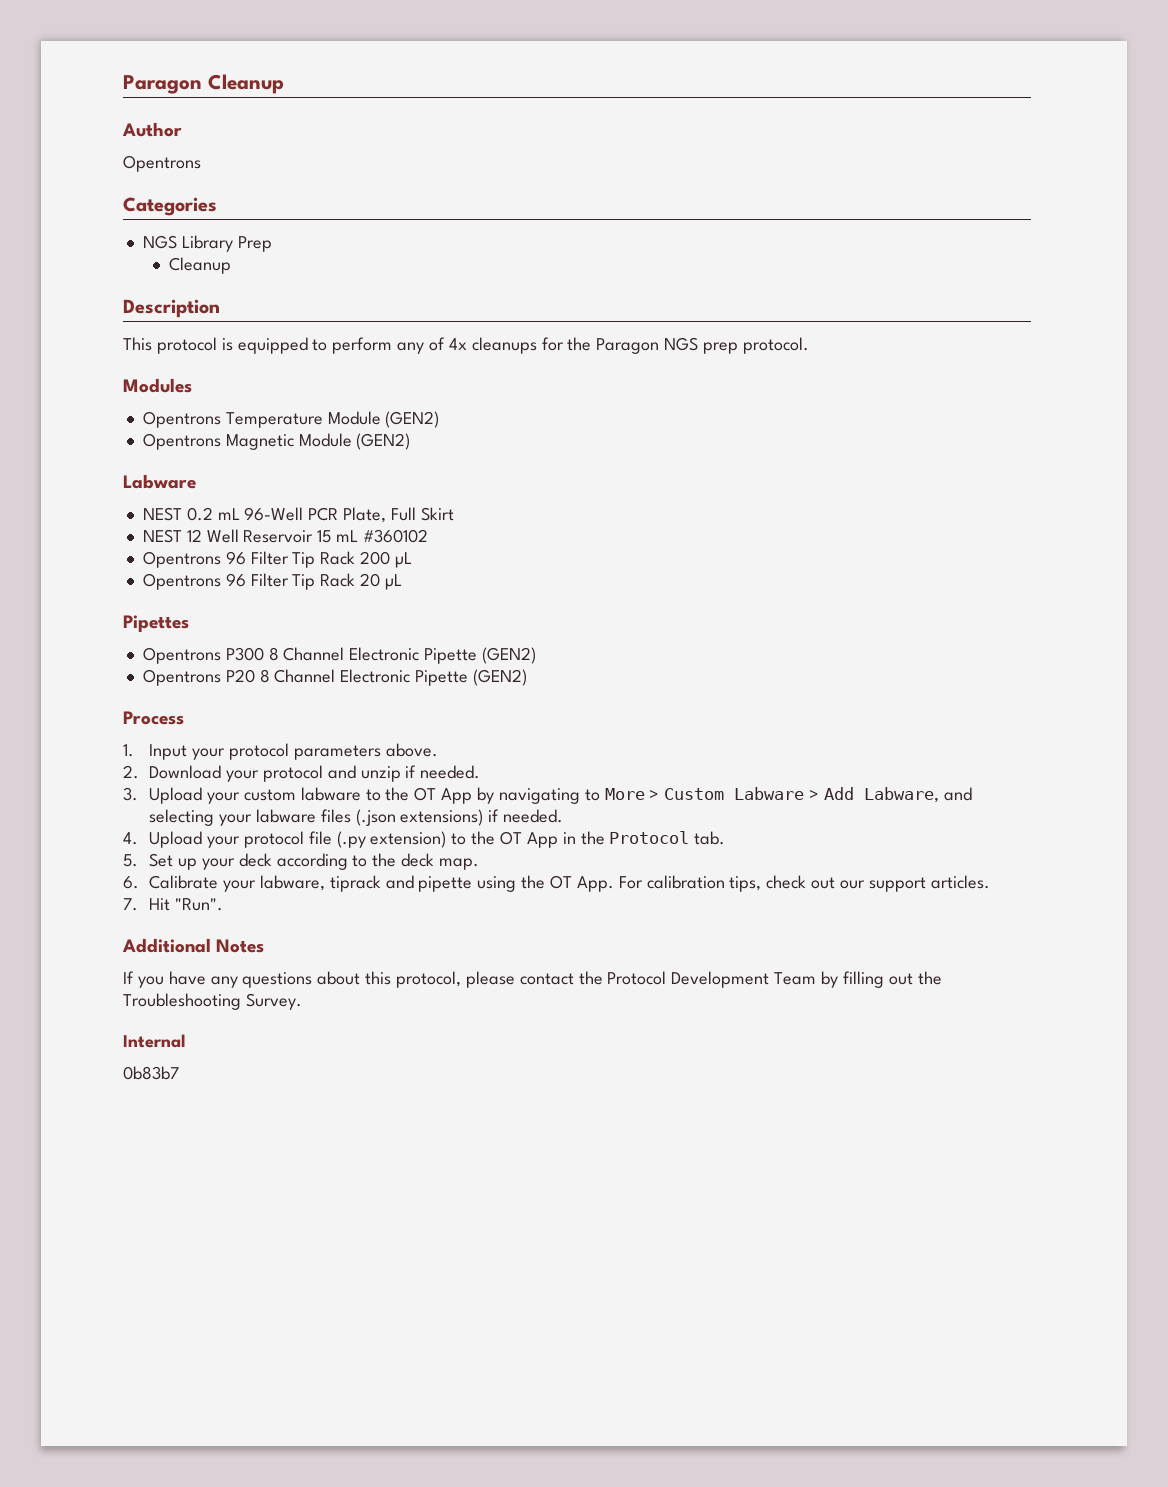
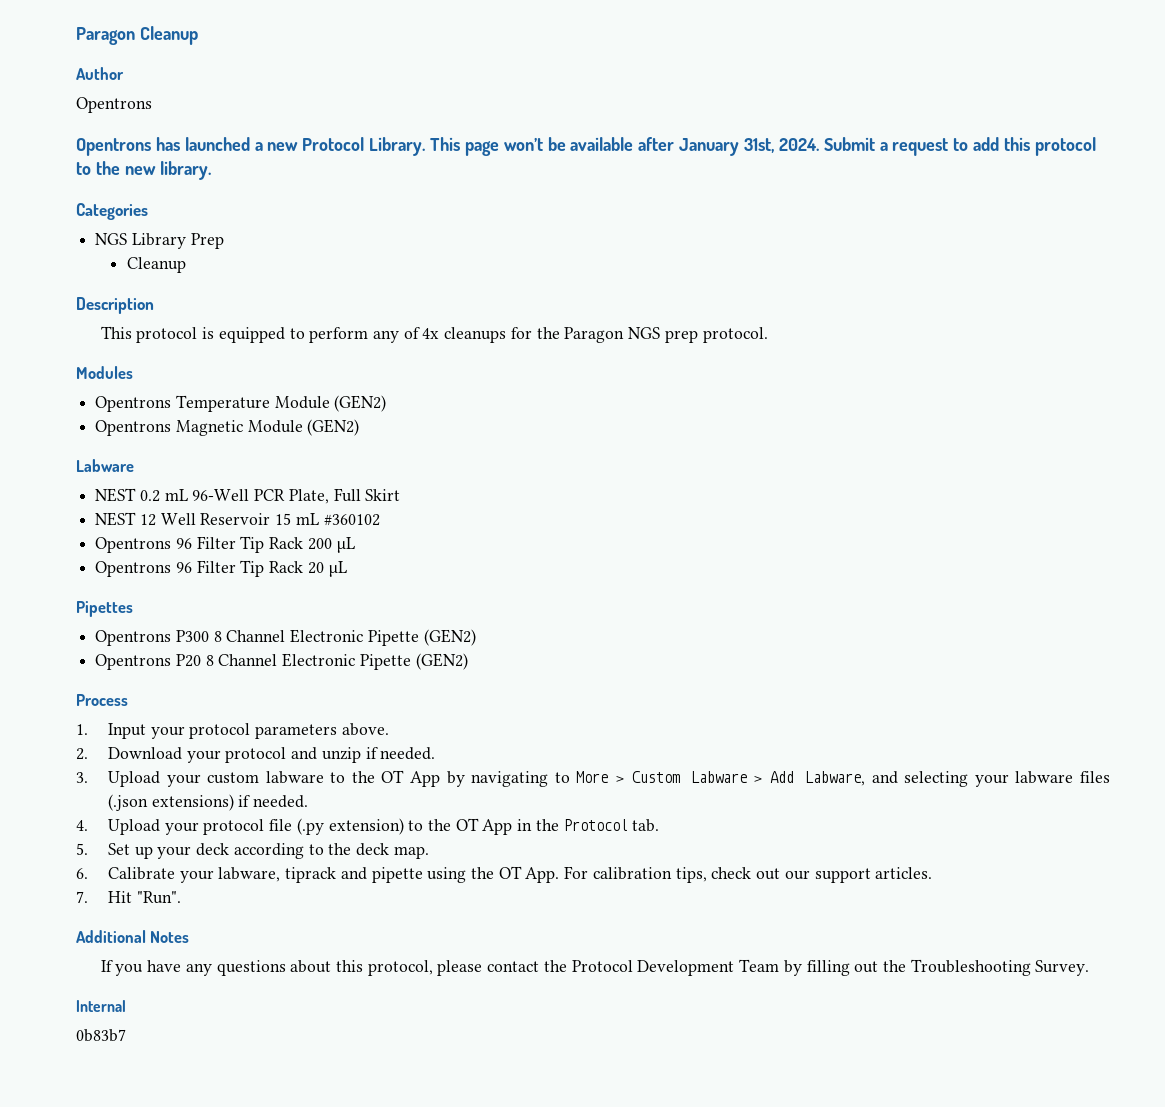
+ Opentrons has launched a new Protocol Library. This page won’t be available after January 31st, 2024. Submit a request to add this protocol to the new library.

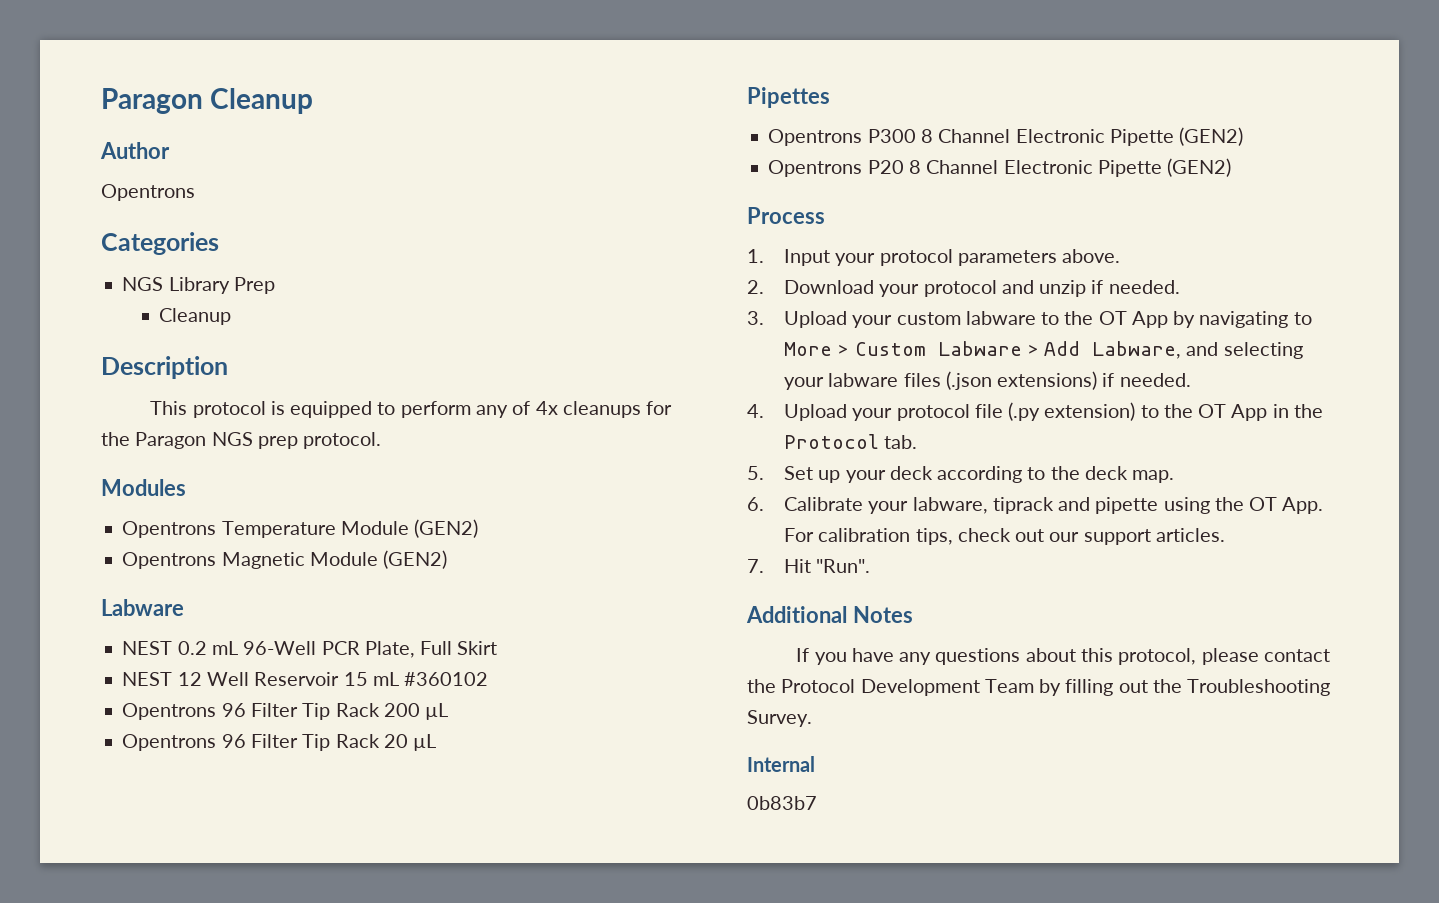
- Opentrons has launched a new Protocol Library. This page won’t be available after January 31st, 2024. Submit a request to add this protocol to the new library.

